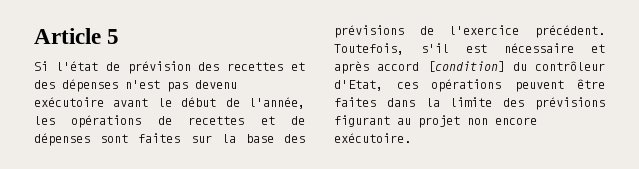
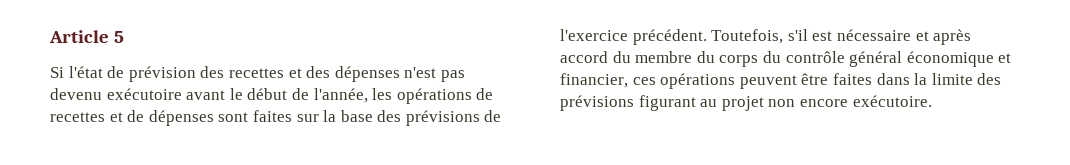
- Toutefois, s'il est nécessaire et après accord [condition] du contrôleur d'Etat, ces opérations peuvent être faites dans la limite des prévisions figurant au projet non encore exécutoire.
+ Toutefois, s'il est nécessaire et après accord du membre du corps du contrôle général économique et financier, ces opérations peuvent être faites dans la limite des prévisions figurant au projet non encore exécutoire.

